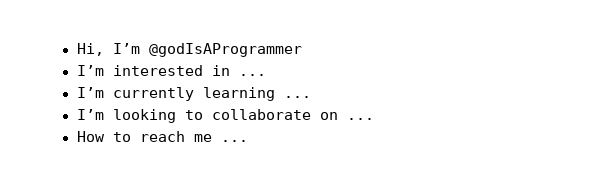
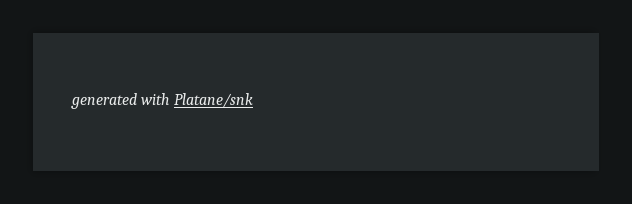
- Hi, I’m @godIsAProgrammer
- I’m interested in ...
- I’m currently learning ...
- I’m looking to collaborate on ...
- How to reach me ...
+ generated with Platane/snk

